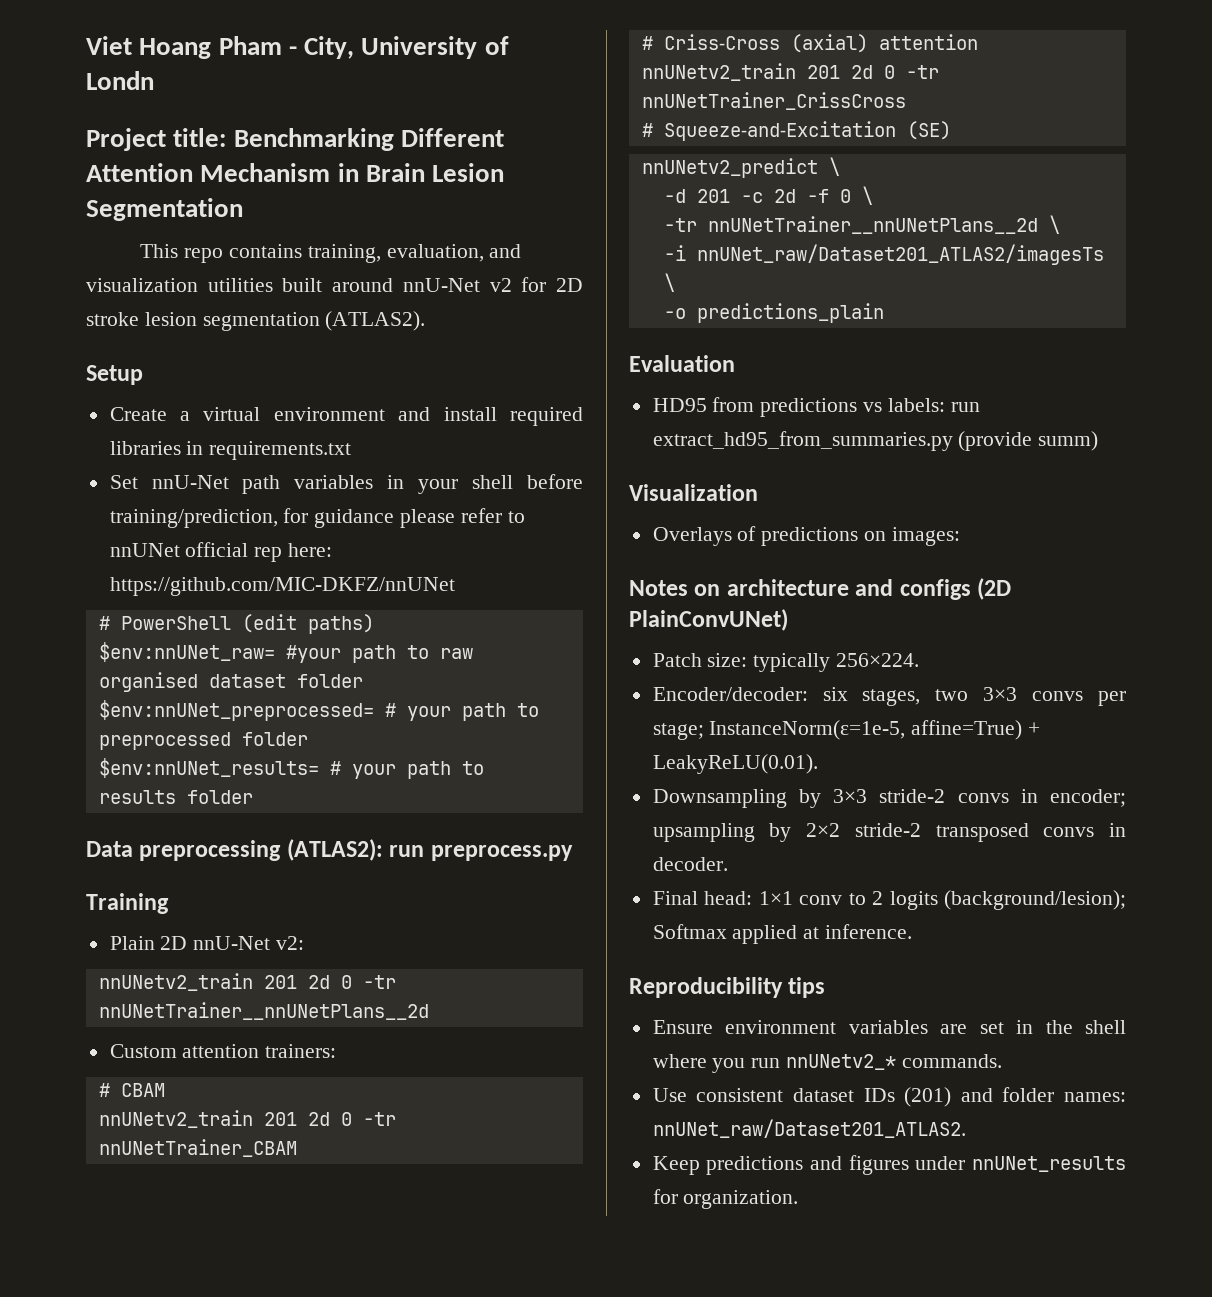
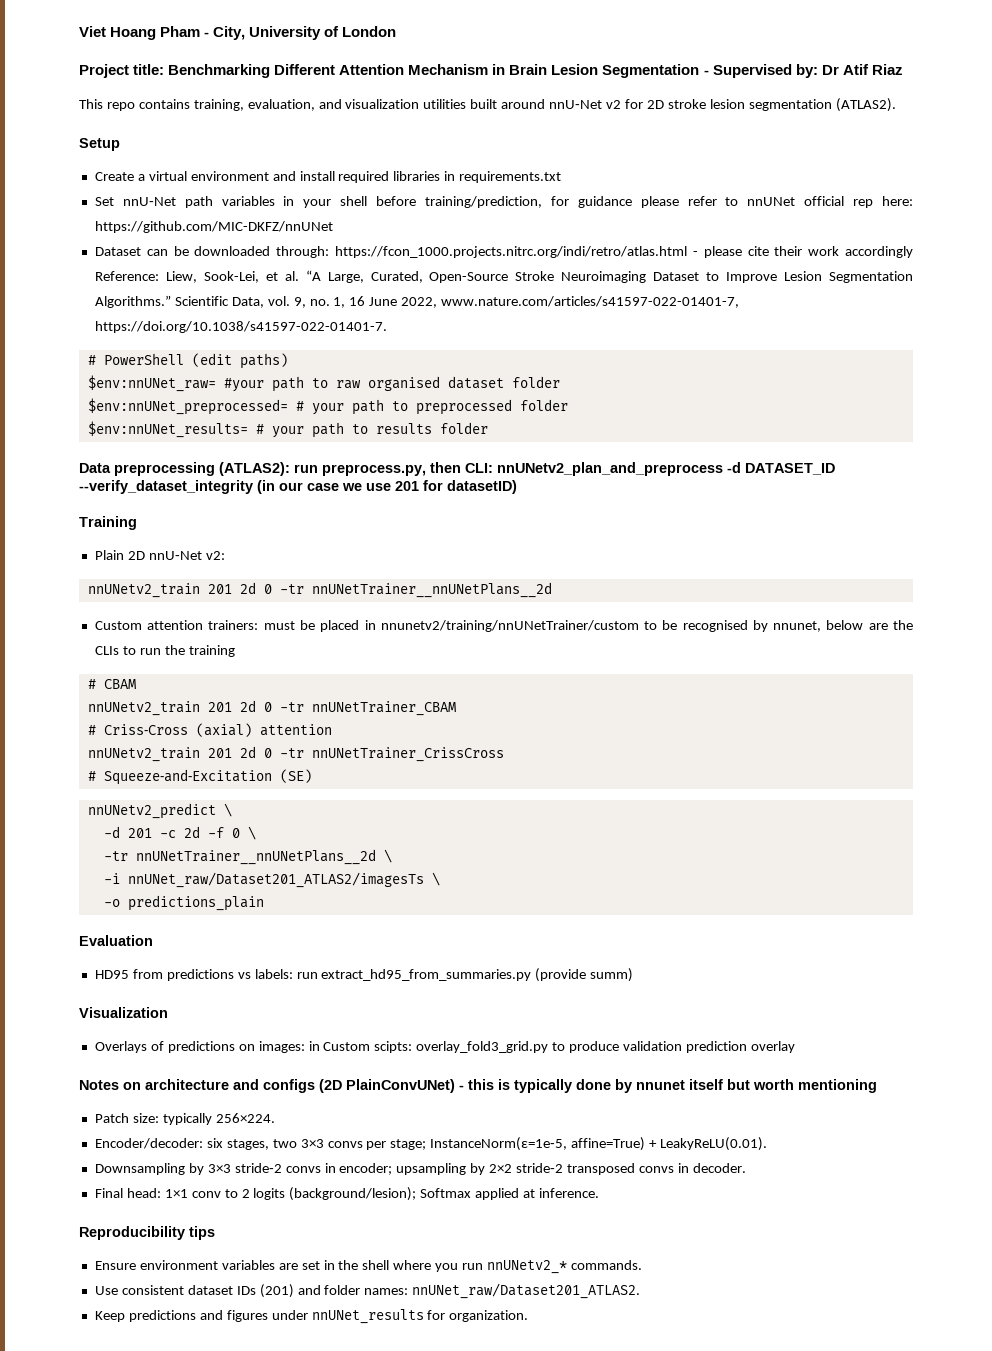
- Viet Hoang Pham - City, University of Londn
+ Viet Hoang Pham - City, University of London
- Project title: Benchmarking Different Attention Mechanism in Brain Lesion Segmentation
+ Project title: Benchmarking Different Attention Mechanism in Brain Lesion Segmentation - Supervised by: Dr Atif Riaz
+ Dataset can be downloaded through: https://fcon_1000.projects.nitrc.org/indi/retro/atlas.html - please cite their work accordingly Reference: Liew, Sook-Lei, et al. “A Large, Curated, Open-Source Stroke Neuroimaging Dataset to Improve Lesion Segmentation Algorithms.” Scientific Data, vol. 9, no. 1, 16 June 2022, www.nature.com/articles/s41597-022-01401-7, https://doi.org/10.1038/s41597-022-01401-7.
- Data preprocessing (ATLAS2): run preprocess.py
+ Data preprocessing (ATLAS2): run preprocess.py, then CLI: nnUNetv2_plan_and_preprocess -d DATASET_ID --verify_dataset_integrity (in our case we use 201 for datasetID)
- Custom attention trainers:
+ Custom attention trainers: must be placed in nnunetv2/training/nnUNetTrainer/custom to be recognised by nnunet, below are the CLIs to run the training
- Overlays of predictions on images:
+ Overlays of predictions on images: in Custom scipts: overlay_fold3_grid.py to produce validation prediction overlay
- Notes on architecture and configs (2D PlainConvUNet)
+ Notes on architecture and configs (2D PlainConvUNet) - this is typically done by nnunet itself but worth mentioning

